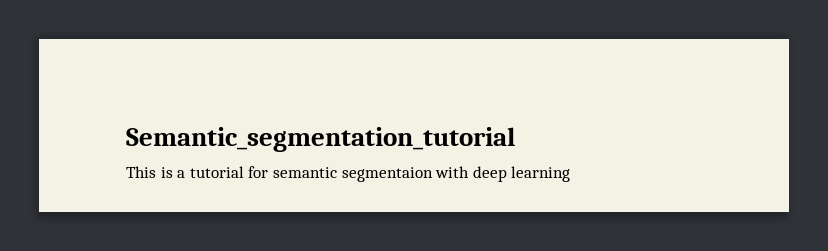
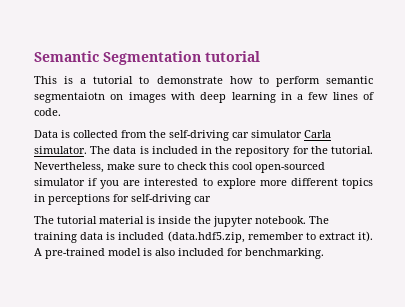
- Semantic_segmentation_tutorial
+ Semantic Segmentation tutorial
- This is a tutorial for semantic segmentaion with deep learning
+ This is a tutorial to demonstrate how to perform semantic segmentaiotn on images with deep learning in a few lines of code.
+ Data is collected from the self-driving car simulator Carla simulator. The data is included in the repository for the tutorial. Nevertheless, make sure to check this cool open-sourced simulator if you are interested to explore more different topics in perceptions for self-driving car
+ The tutorial material is inside the jupyter notebook. The training data is included (data.hdf5.zip, remember to extract it). A pre-trained model is also included for benchmarking.

